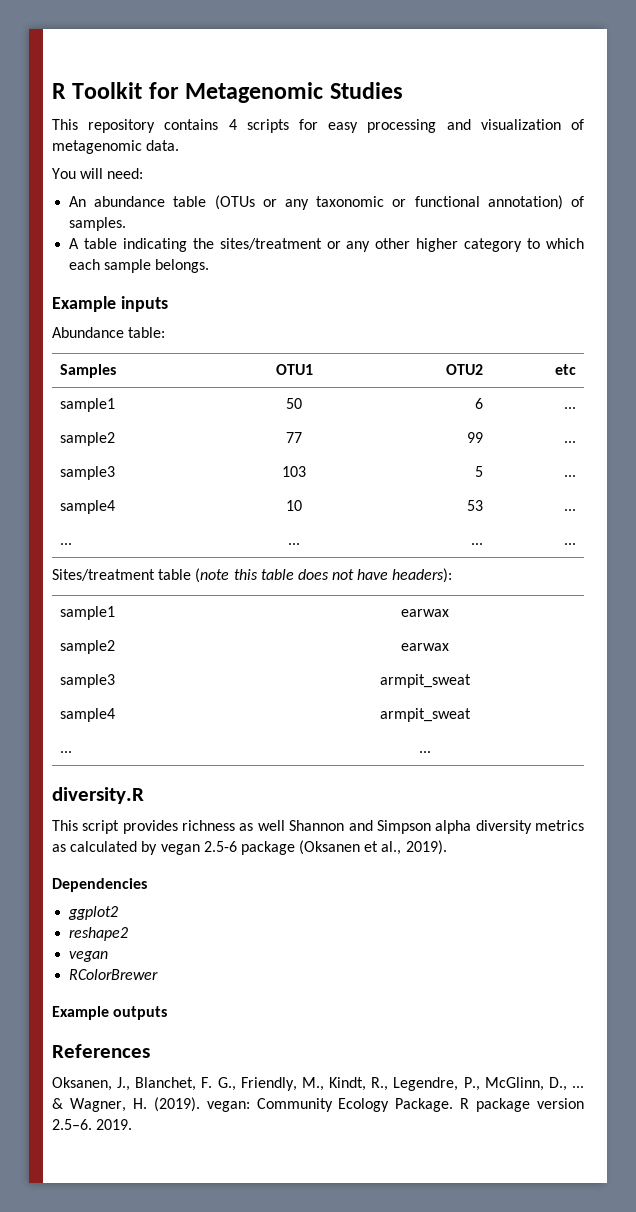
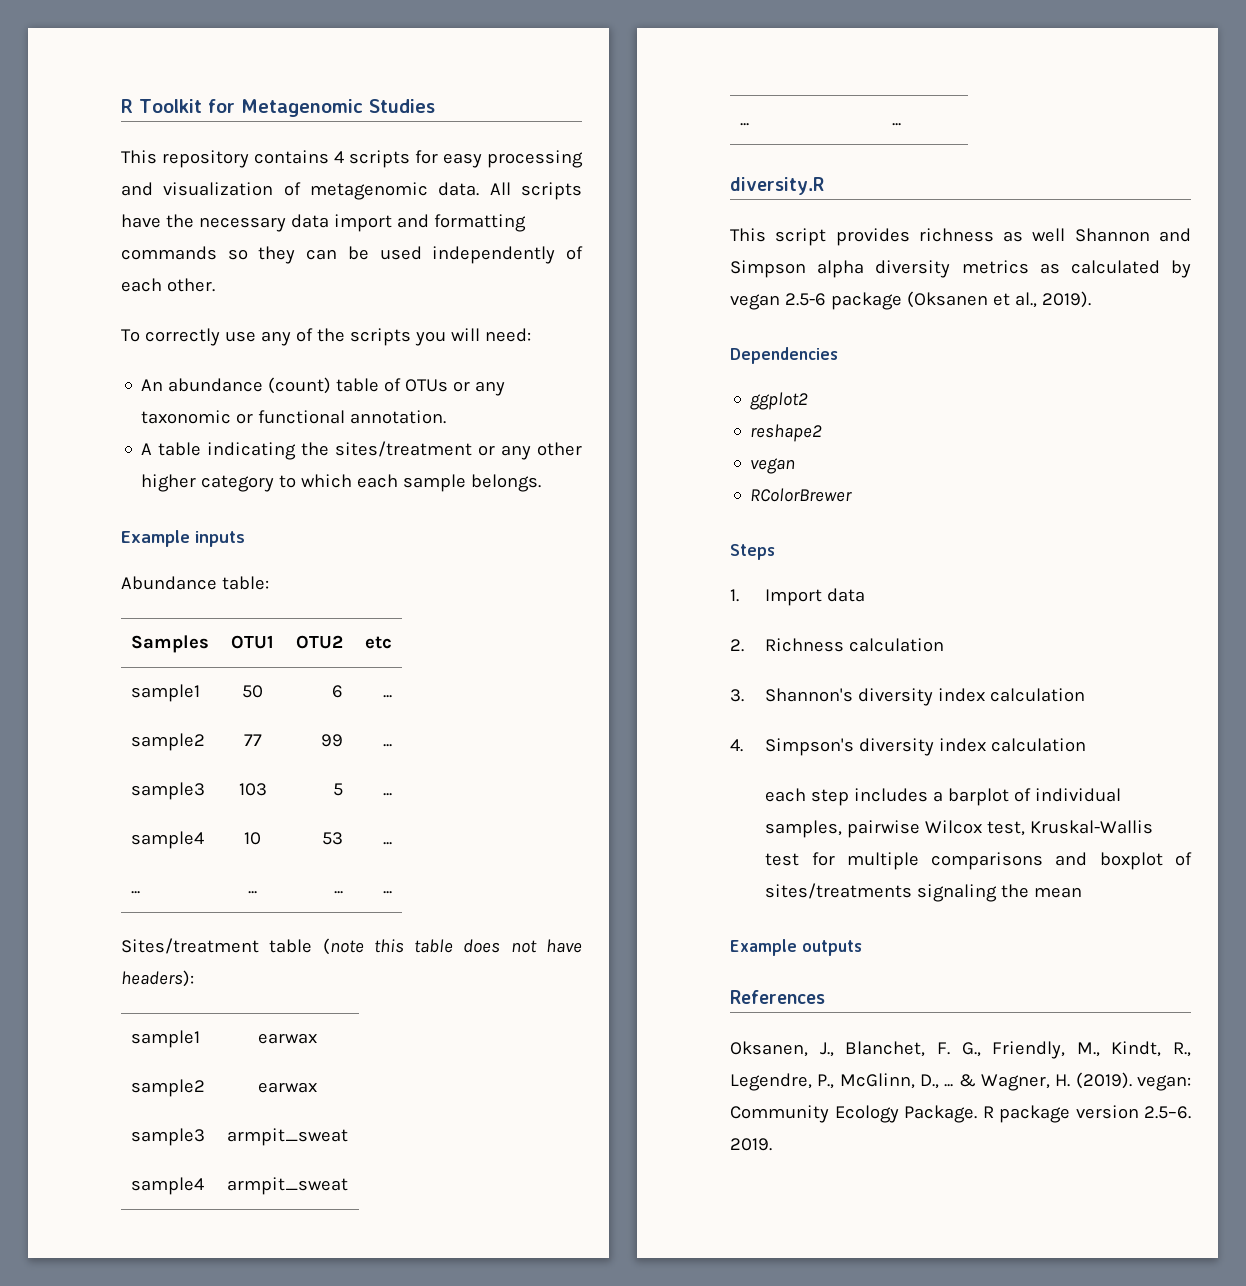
- This repository contains 4 scripts for easy processing and visualization of metagenomic data.
- You will need:
+ This repository contains 4 scripts for easy processing and visualization of metagenomic data. All scripts have the necessary data import and formatting commands so they can be used independently of each other.
+ To correctly use any of the scripts you will need:
- An abundance table (OTUs or any taxonomic or functional annotation) of samples.
+ An abundance (count) table of OTUs or any taxonomic or functional annotation.
+ Steps
+ 1. Import data
+ 2. Richness calculation
+ 3. Shannon's diversity index calculation
+ 4. Simpson's diversity index calculation
+ each step includes a barplot of individual samples, pairwise Wilcox test, Kruskal-Wallis test for multiple comparisons and boxplot of sites/treatments signaling the mean

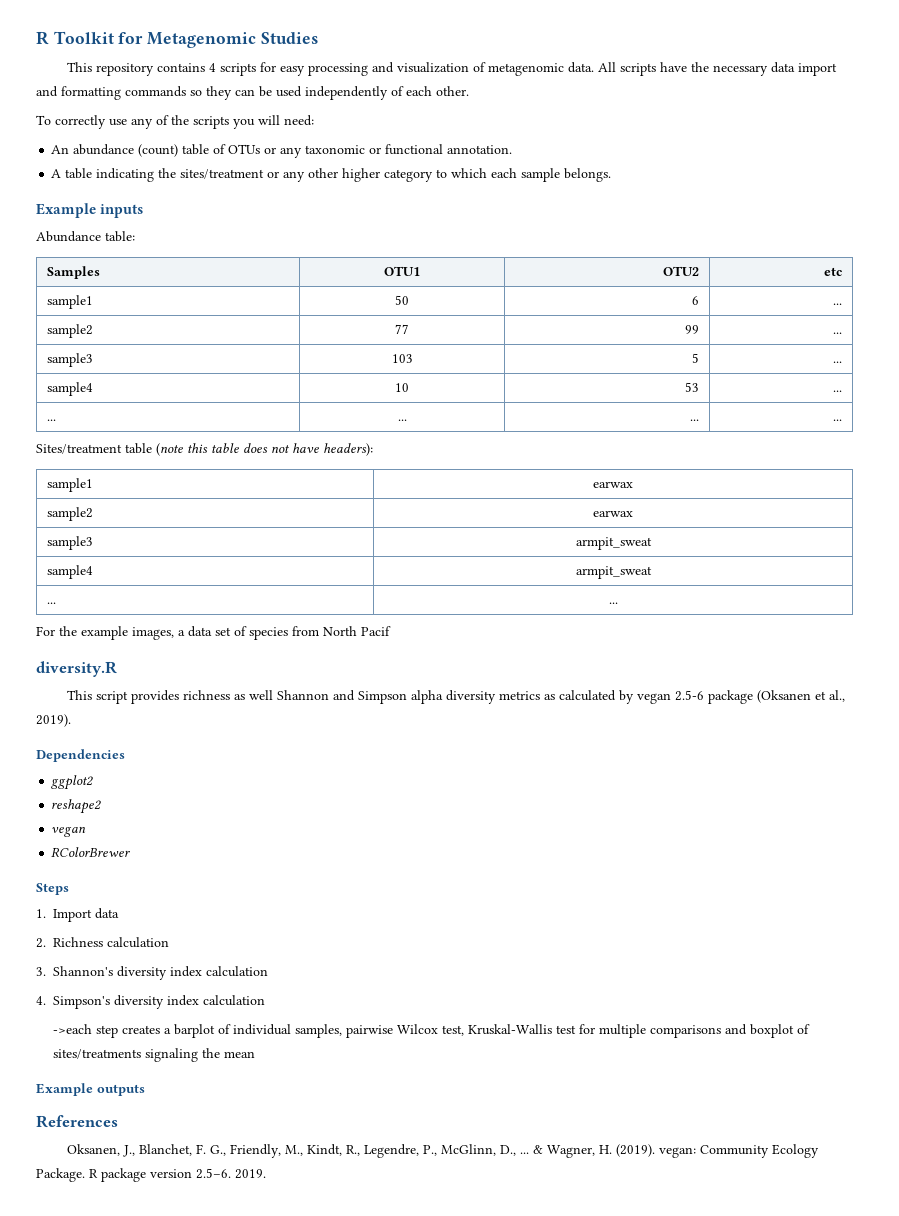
+ For the example images, a data set of species from North Pacif
- each step includes a barplot of individual samples, pairwise Wilcox test, Kruskal-Wallis test for multiple comparisons and boxplot of sites/treatments signaling the mean
+ ->each step creates a barplot of individual samples, pairwise Wilcox test, Kruskal-Wallis test for multiple comparisons and boxplot of sites/treatments signaling the mean

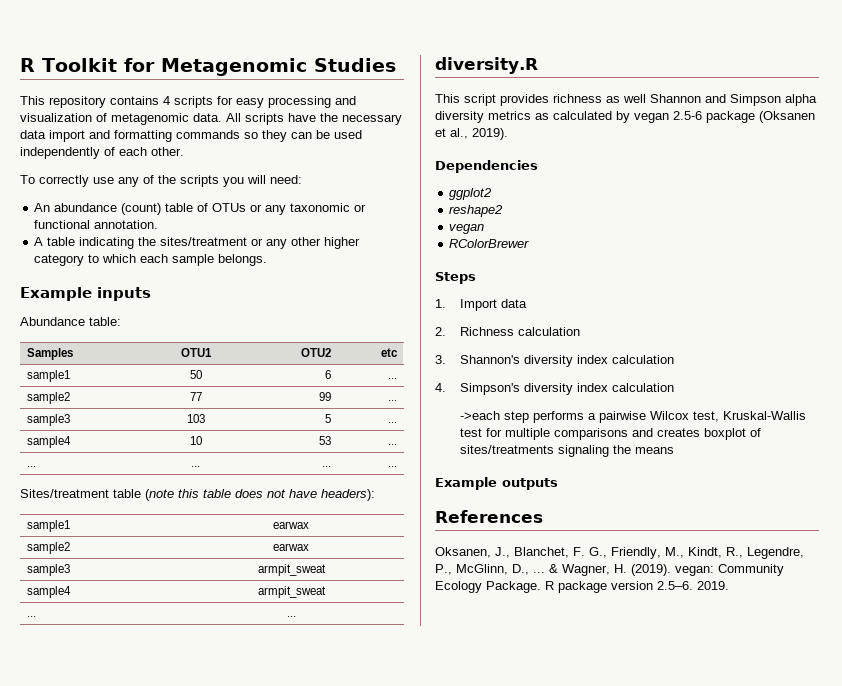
- For the example images, a data set of species from North Pacif
- ->each step creates a barplot of individual samples, pairwise Wilcox test, Kruskal-Wallis test for multiple comparisons and boxplot of sites/treatments signaling the mean
+ ->each step performs a pairwise Wilcox test, Kruskal-Wallis test for multiple comparisons and creates boxplot of sites/treatments signaling the means

